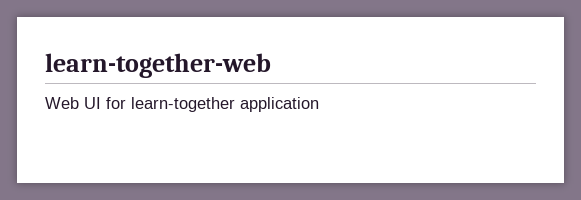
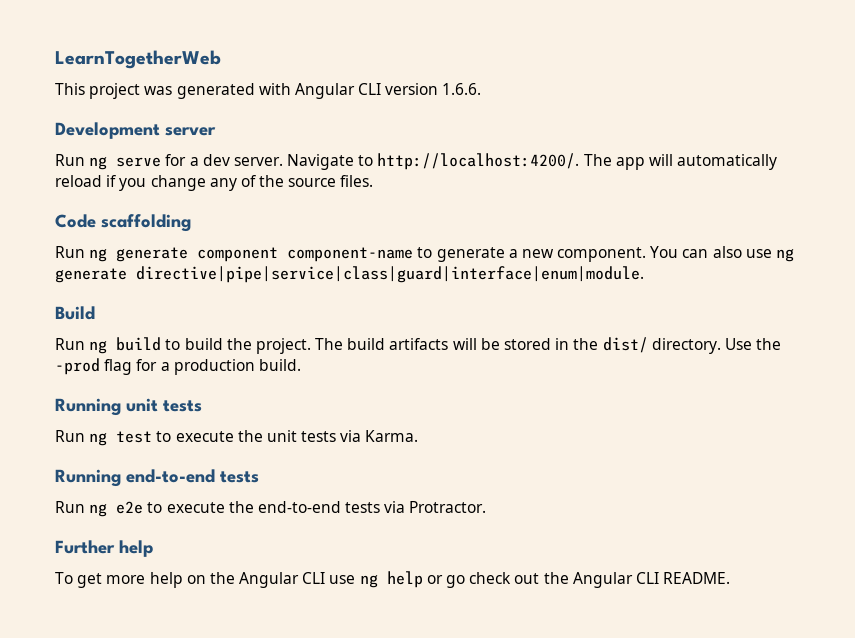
- learn-together-web
- Web UI for learn-together application
+ LearnTogetherWeb
+ This project was generated with Angular CLI version 1.6.6.
+ Development server
+ Run ng serve for a dev server. Navigate to http://localhost:4200/. The app will automatically reload if you change any of the source files.
+ Code scaffolding
+ Run ng generate component component-name to generate a new component. You can also use ng generate directive|pipe|service|class|guard|interface|enum|module.
+ Build
+ Run ng build to build the project. The build artifacts will be stored in the dist/ directory. Use the -prod flag for a production build.
+ Running unit tests
+ Run ng test to execute the unit tests via Karma.
+ Running end-to-end tests
+ Run ng e2e to execute the end-to-end tests via Protractor.
+ Further help
+ To get more help on the Angular CLI use ng help or go check out the Angular CLI README.

